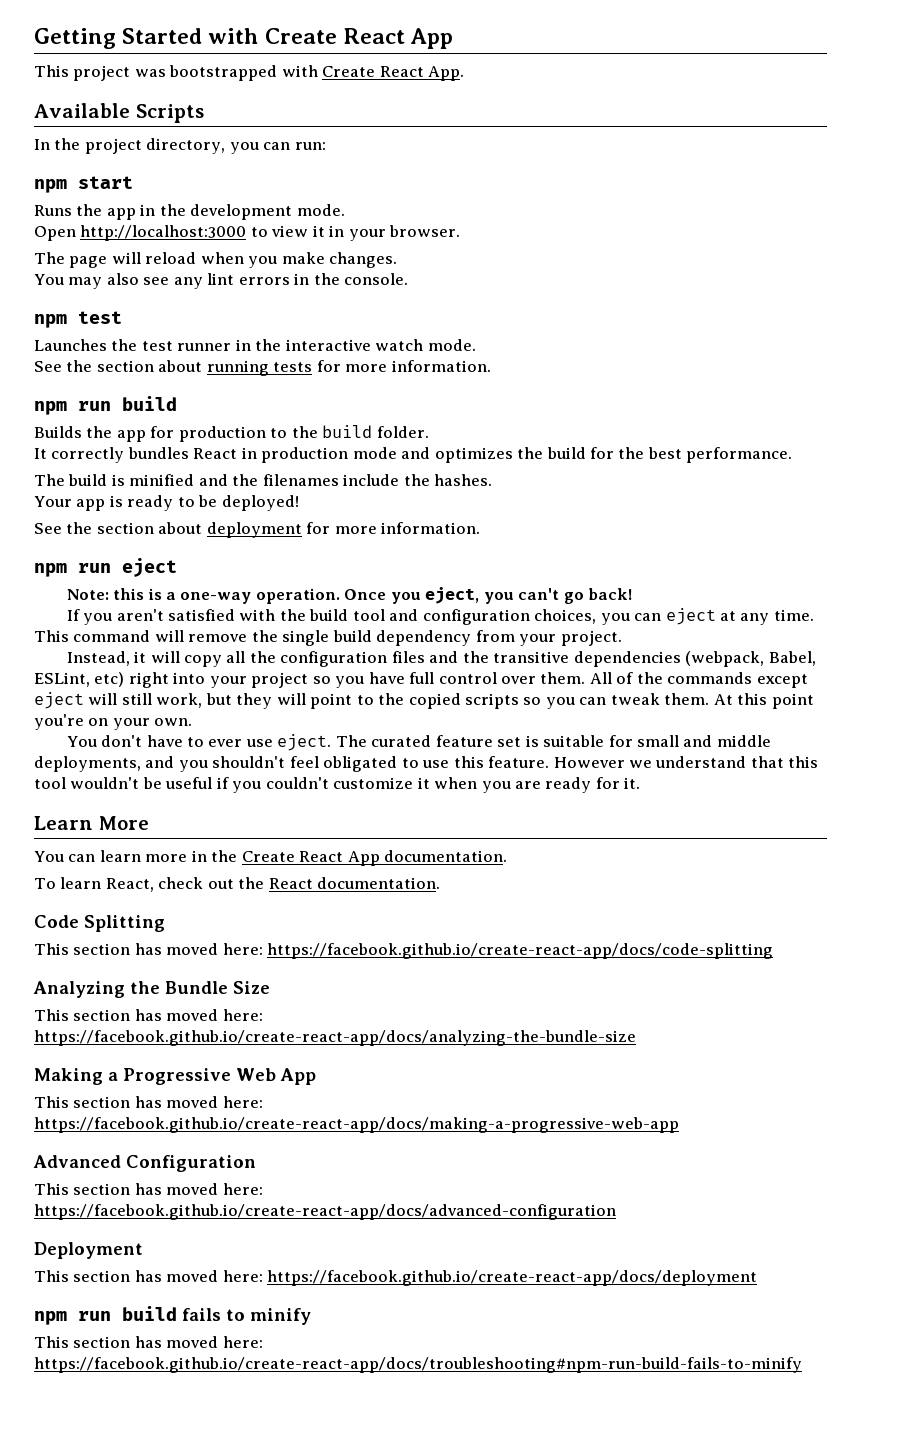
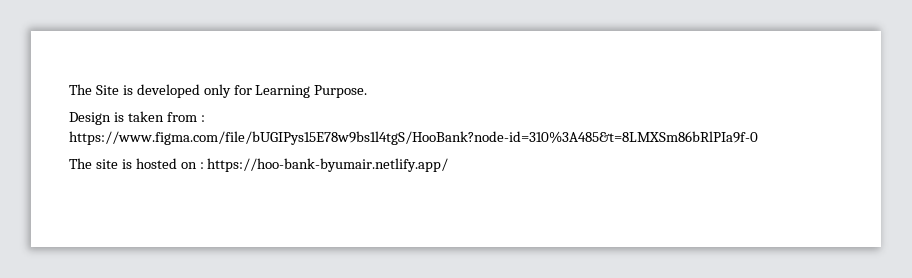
- Getting Started with Create React App
- This project was bootstrapped with Create React App.
- Available Scripts
- In the project directory, you can run:
- npm start
- Runs the app in the development mode.
- Open http://localhost:3000 to view it in your browser.
- The page will reload when you make changes.
- You may also see any lint errors in the console.
- npm test
- Launches the test runner in the interactive watch mode.
- See the section about running tests for more information.
- npm run build
- Builds the app for production to the build folder.
- It correctly bundles React in production mode and optimizes the build for the best performance.
- The build is minified and the filenames include the hashes.
- Your app is ready to be deployed!
- See the section about deployment for more information.
- npm run eject
- Note: this is a one-way operation. Once you eject, you can't go back!
- If you aren't satisfied with the build tool and configuration choices, you can eject at any time. This command will remove the single build dependency from your project.
- Instead, it will copy all the configuration files and the transitive dependencies (webpack, Babel, ESLint, etc) right into your project so you have full control over them. All of the commands except eject will still work, but they will point to the copied scripts so you can tweak them. At this point you're on your own.
- You don't have to ever use eject. The curated feature set is suitable for small and middle deployments, and you shouldn't feel obligated to use this feature. However we understand that this tool wouldn't be useful if you couldn't customize it when you are ready for it.
- Learn More
- You can learn more in the Create React App documentation.
- To learn React, check out the React documentation.
- Code Splitting
- This section has moved here: https://facebook.github.io/create-react-app/docs/code-splitting
- Analyzing the Bundle Size
- This section has moved here: https://facebook.github.io/create-react-app/docs/analyzing-the-bundle-size
- Making a Progressive Web App
- This section has moved here: https://facebook.github.io/create-react-app/docs/making-a-progressive-web-app
- Advanced Configuration
- This section has moved here: https://facebook.github.io/create-react-app/docs/advanced-configuration
- Deployment
- This section has moved here: https://facebook.github.io/create-react-app/docs/deployment
- npm run build fails to minify
- This section has moved here: https://facebook.github.io/create-react-app/docs/troubleshooting#npm-run-build-fails-to-minify
+ The Site is developed only for Learning Purpose.
+ Design is taken from : https://www.figma.com/file/bUGIPys15E78w9bs1l4tgS/HooBank?node-id=310%3A485&t=8LMXSm86bRlPIa9f-0
+ The site is hosted on : https://hoo-bank-byumair.netlify.app/

